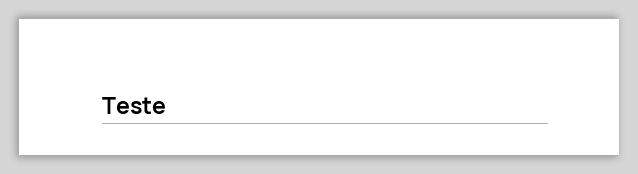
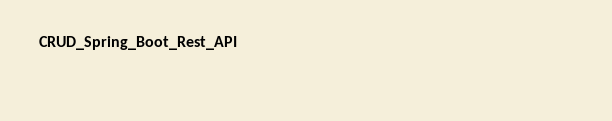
- Teste
+ CRUD_Spring_Boot_Rest_API

